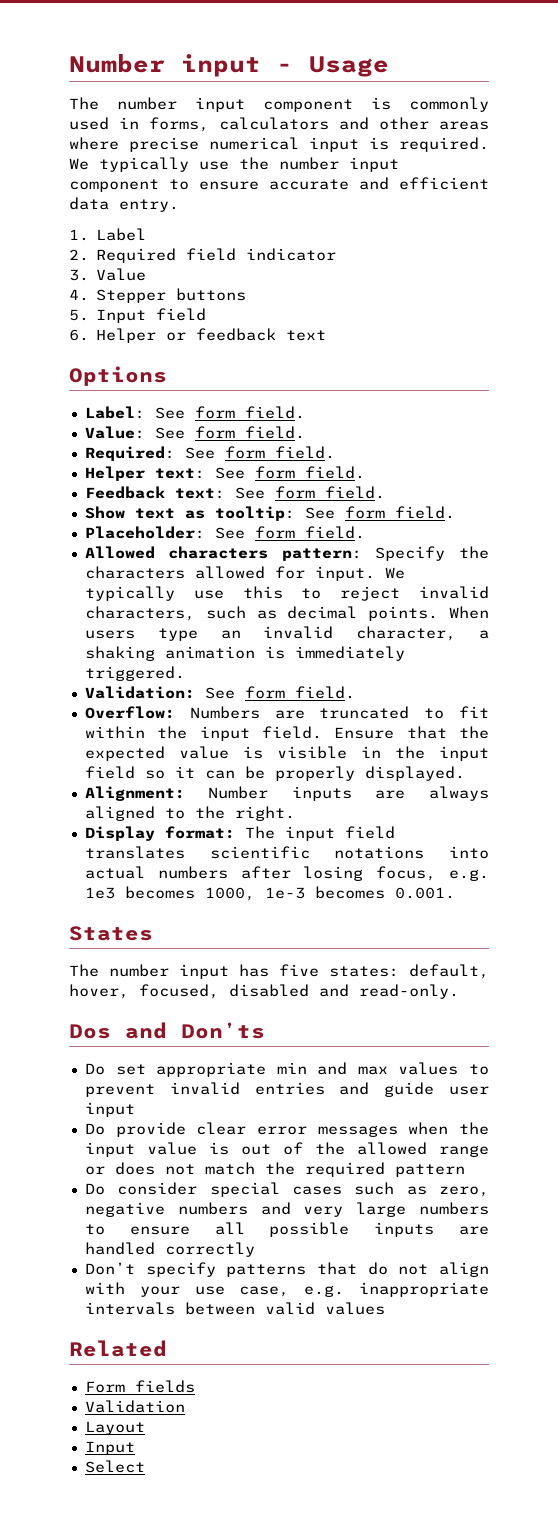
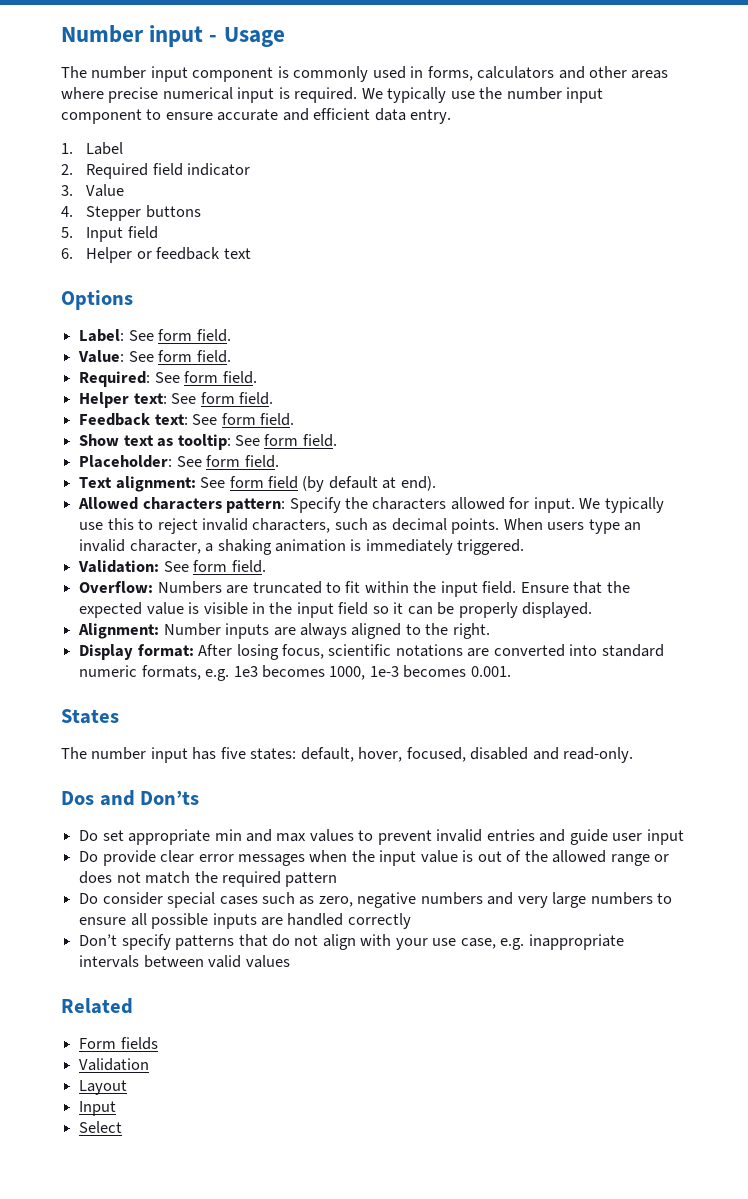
+ Text alignment: See form field (by default at end).
- Display format: The input field translates scientific notations into actual numbers after losing focus, e.g. 1e3 becomes 1000, 1e-3 becomes 0.001.
+ Display format: After losing focus, scientific notations are converted into standard numeric formats, e.g. 1e3 becomes 1000, 1e-3 becomes 0.001.

